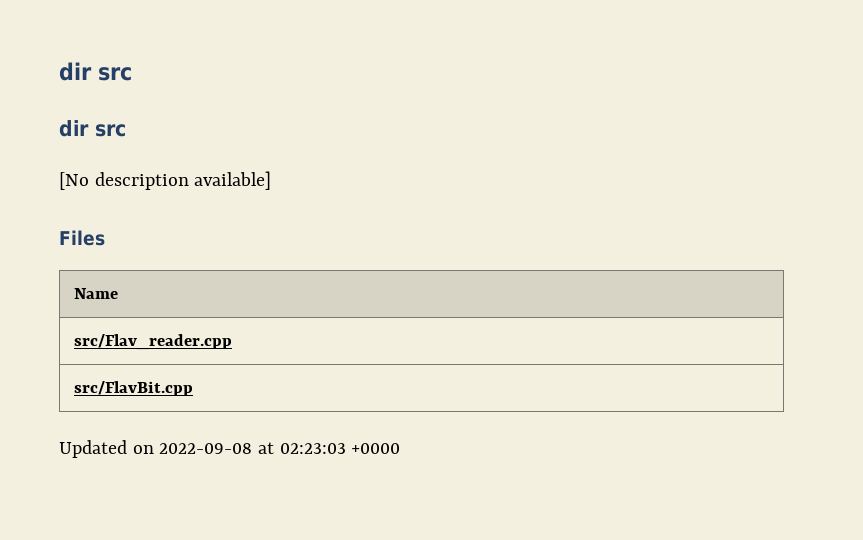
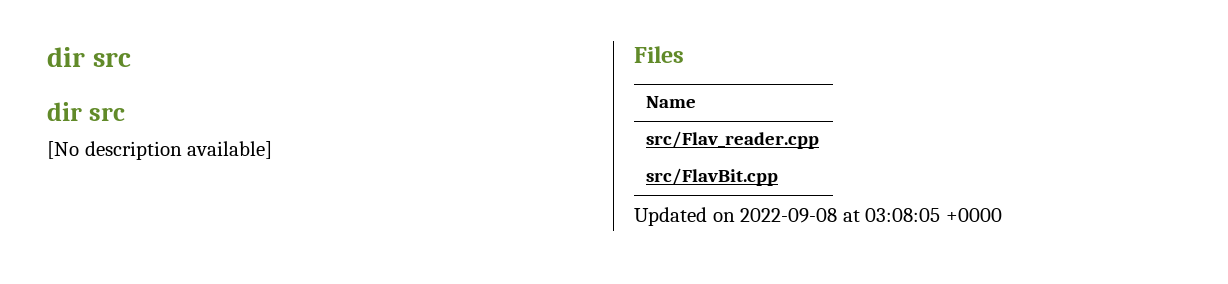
- Updated on 2022-09-08 at 02:23:03 +0000
+ Updated on 2022-09-08 at 03:08:05 +0000

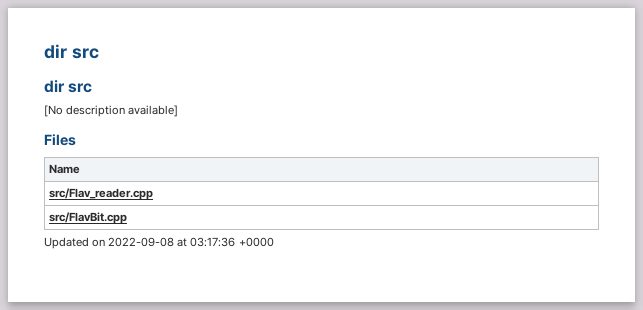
- Updated on 2022-09-08 at 03:08:05 +0000
+ Updated on 2022-09-08 at 03:17:36 +0000

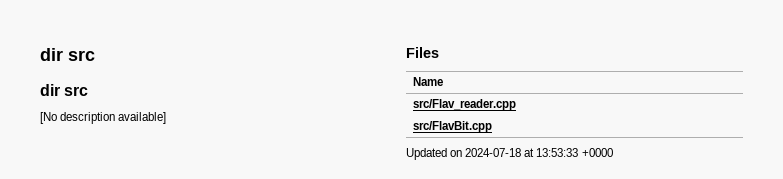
- Updated on 2022-09-08 at 03:17:36 +0000
+ Updated on 2024-07-18 at 13:53:33 +0000

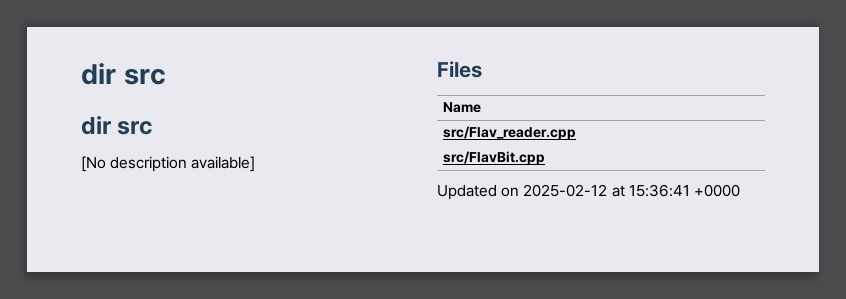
- Updated on 2024-07-18 at 13:53:33 +0000
+ Updated on 2025-02-12 at 15:36:41 +0000

